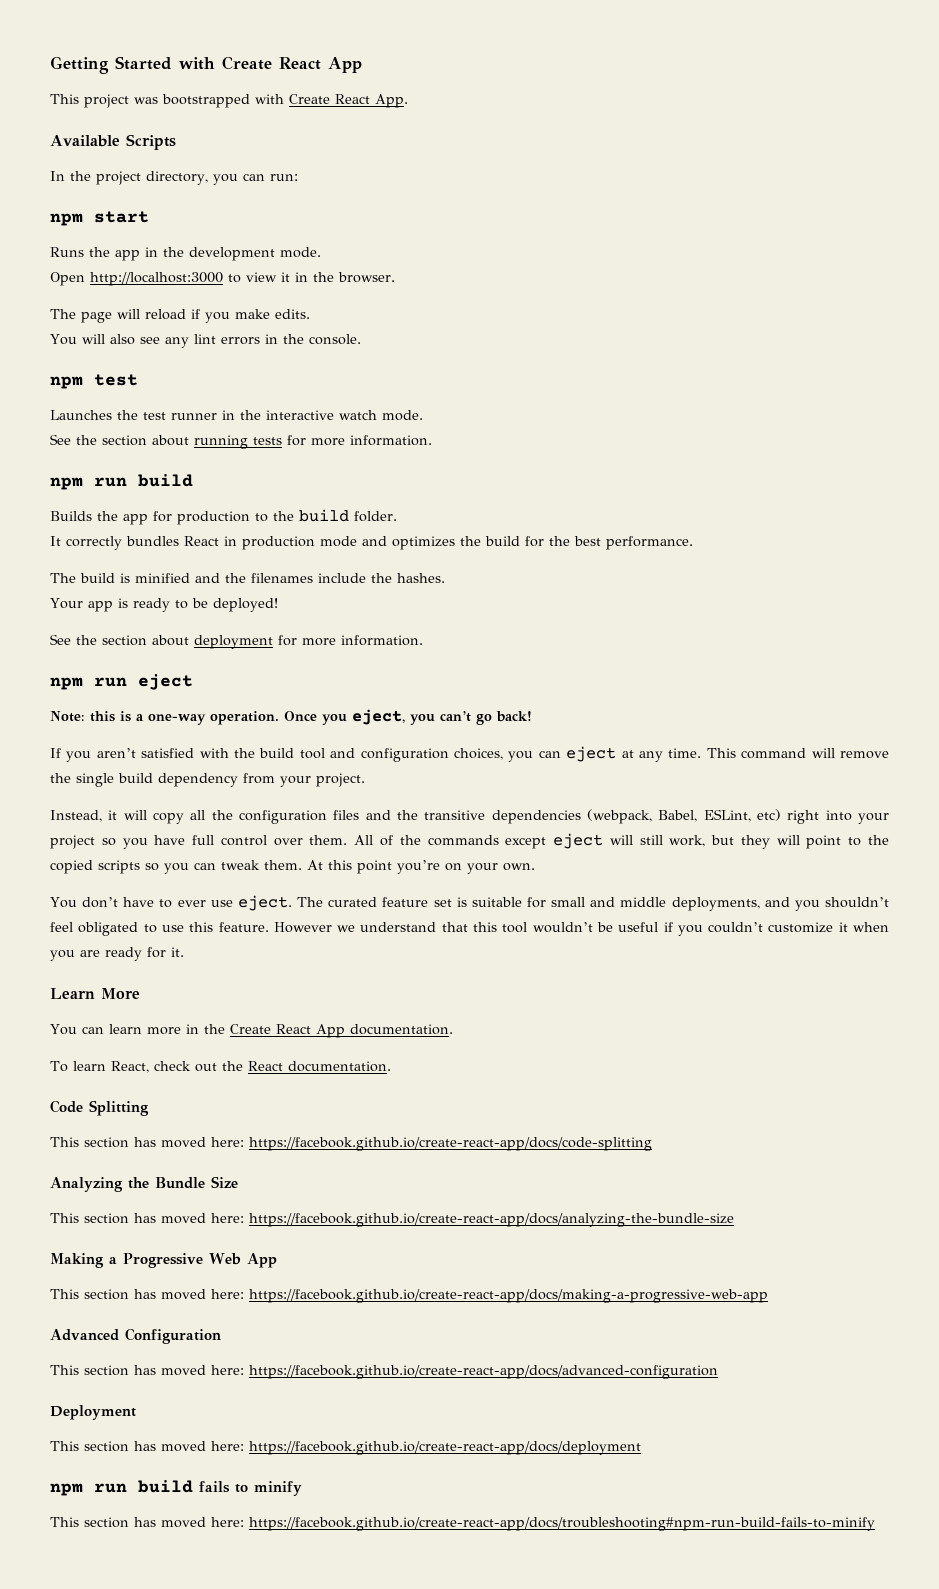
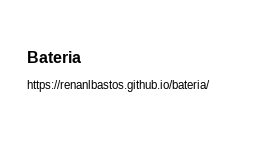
- Getting Started with Create React App
- This project was bootstrapped with Create React App.
- Available Scripts
- In the project directory, you can run:
- npm start
- Runs the app in the development mode.
- Open http://localhost:3000 to view it in the browser.
- The page will reload if you make edits.
- You will also see any lint errors in the console.
- npm test
- Launches the test runner in the interactive watch mode.
- See the section about running tests for more information.
- npm run build
- Builds the app for production to the build folder.
- It correctly bundles React in production mode and optimizes the build for the best performance.
- The build is minified and the filenames include the hashes.
- Your app is ready to be deployed!
- See the section about deployment for more information.
- npm run eject
- Note: this is a one-way operation. Once you eject, you can’t go back!
- If you aren’t satisfied with the build tool and configuration choices, you can eject at any time. This command will remove the single build dependency from your project.
- Instead, it will copy all the configuration files and the transitive dependencies (webpack, Babel, ESLint, etc) right into your project so you have full control over them. All of the commands except eject will still work, but they will point to the copied scripts so you can tweak them. At this point you’re on your own.
- You don’t have to ever use eject. The curated feature set is suitable for small and middle deployments, and you shouldn’t feel obligated to use this feature. However we understand that this tool wouldn’t be useful if you couldn’t customize it when you are ready for it.
- Learn More
- You can learn more in the Create React App documentation.
- To learn React, check out the React documentation.
- Code Splitting
- This section has moved here: https://facebook.github.io/create-react-app/docs/code-splitting
- Analyzing the Bundle Size
- This section has moved here: https://facebook.github.io/create-react-app/docs/analyzing-the-bundle-size
- Making a Progressive Web App
- This section has moved here: https://facebook.github.io/create-react-app/docs/making-a-progressive-web-app
- Advanced Configuration
- This section has moved here: https://facebook.github.io/create-react-app/docs/advanced-configuration
- Deployment
- This section has moved here: https://facebook.github.io/create-react-app/docs/deployment
- npm run build fails to minify
- This section has moved here: https://facebook.github.io/create-react-app/docs/troubleshooting#npm-run-build-fails-to-minify
+ Bateria
+ https://renanlbastos.github.io/bateria/

